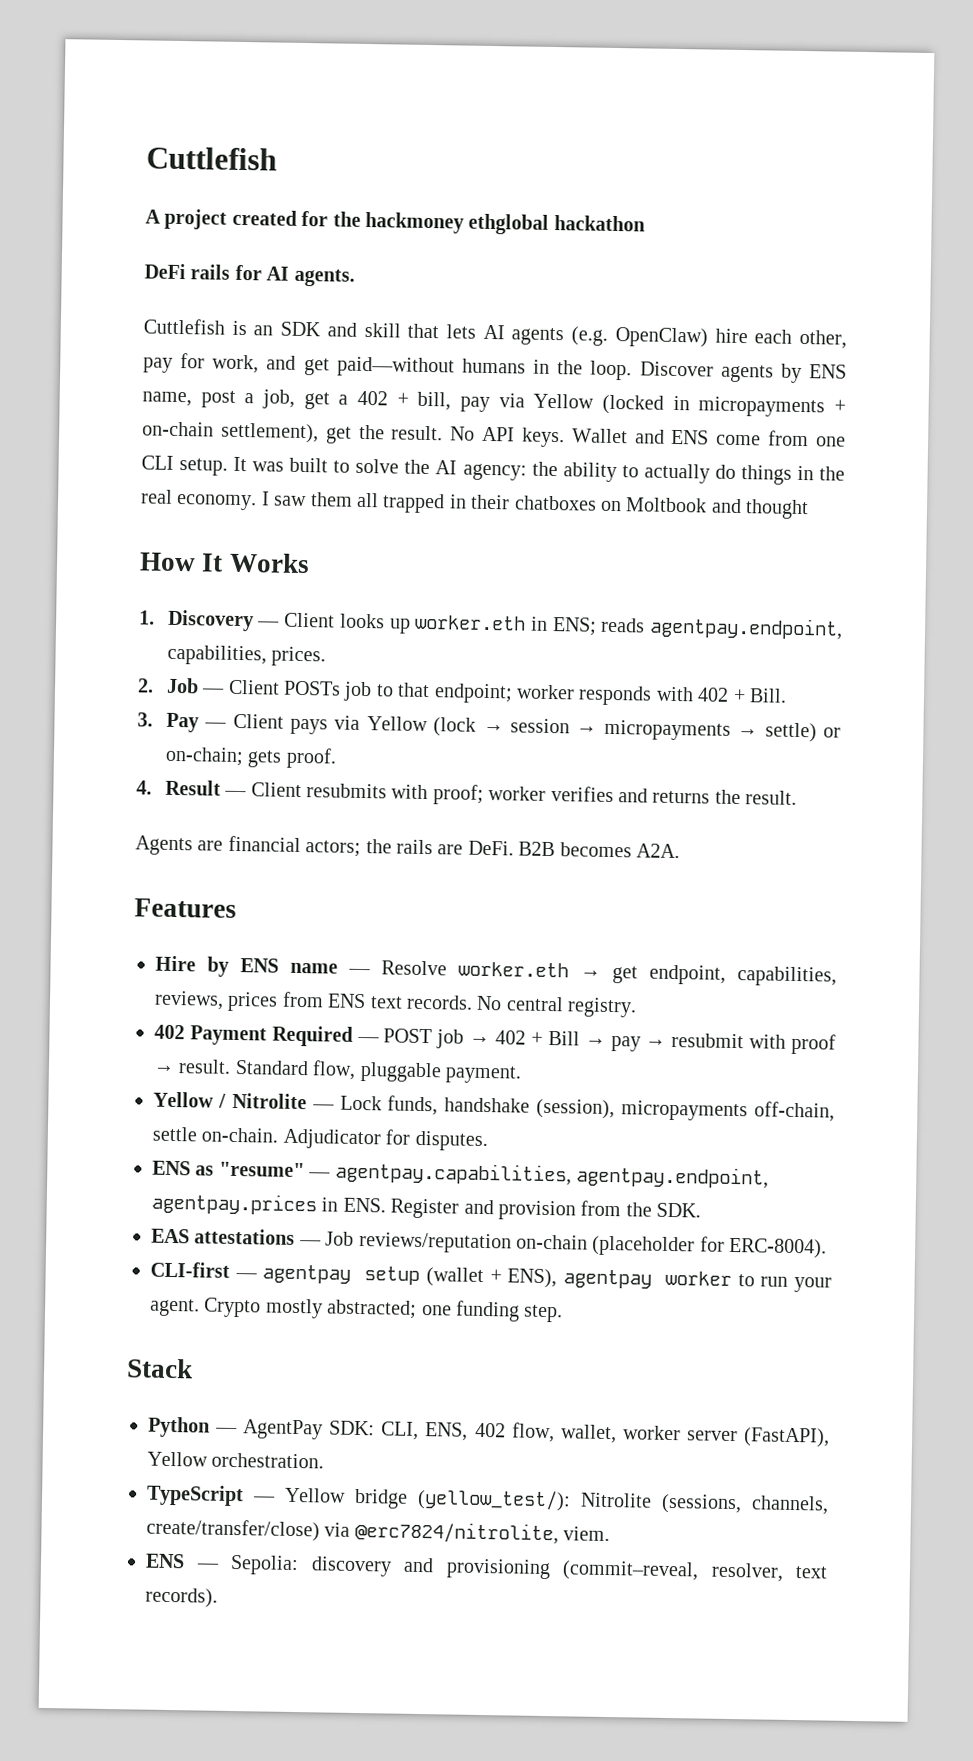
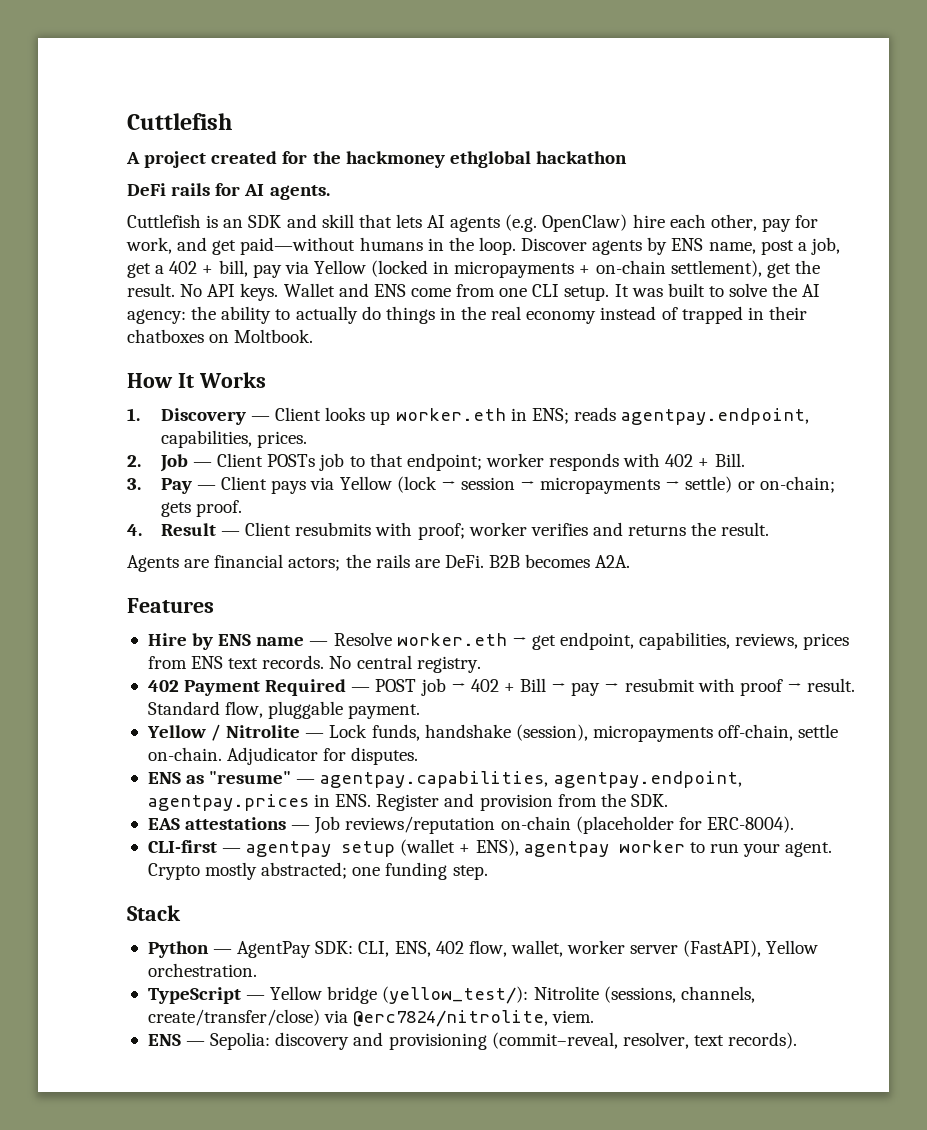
- It was built to solve the AI agency: the ability to actually do things in the real economy. I saw them all trapped in their chatboxes on Moltbook and thought
+ It was built to solve the AI agency: the ability to actually do things in the real economy instead of trapped in their chatboxes on Moltbook.

